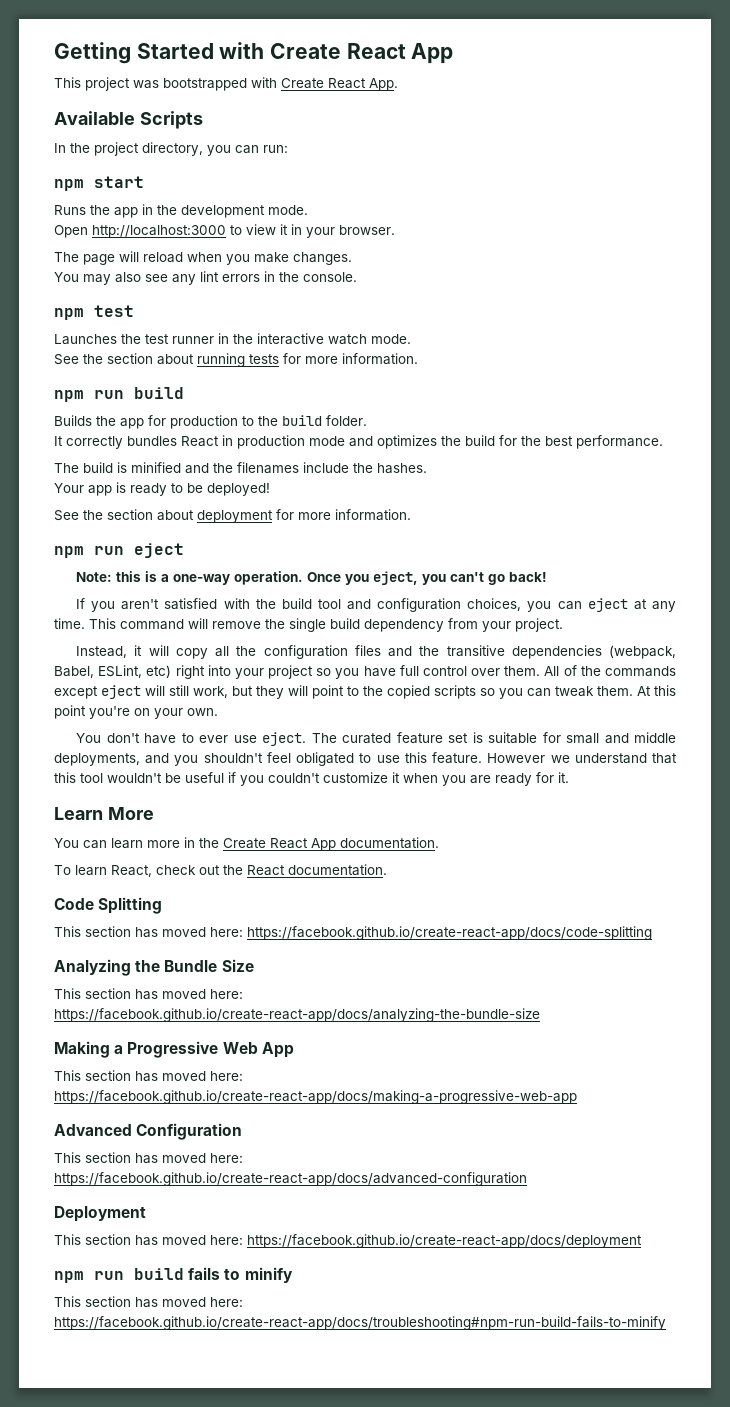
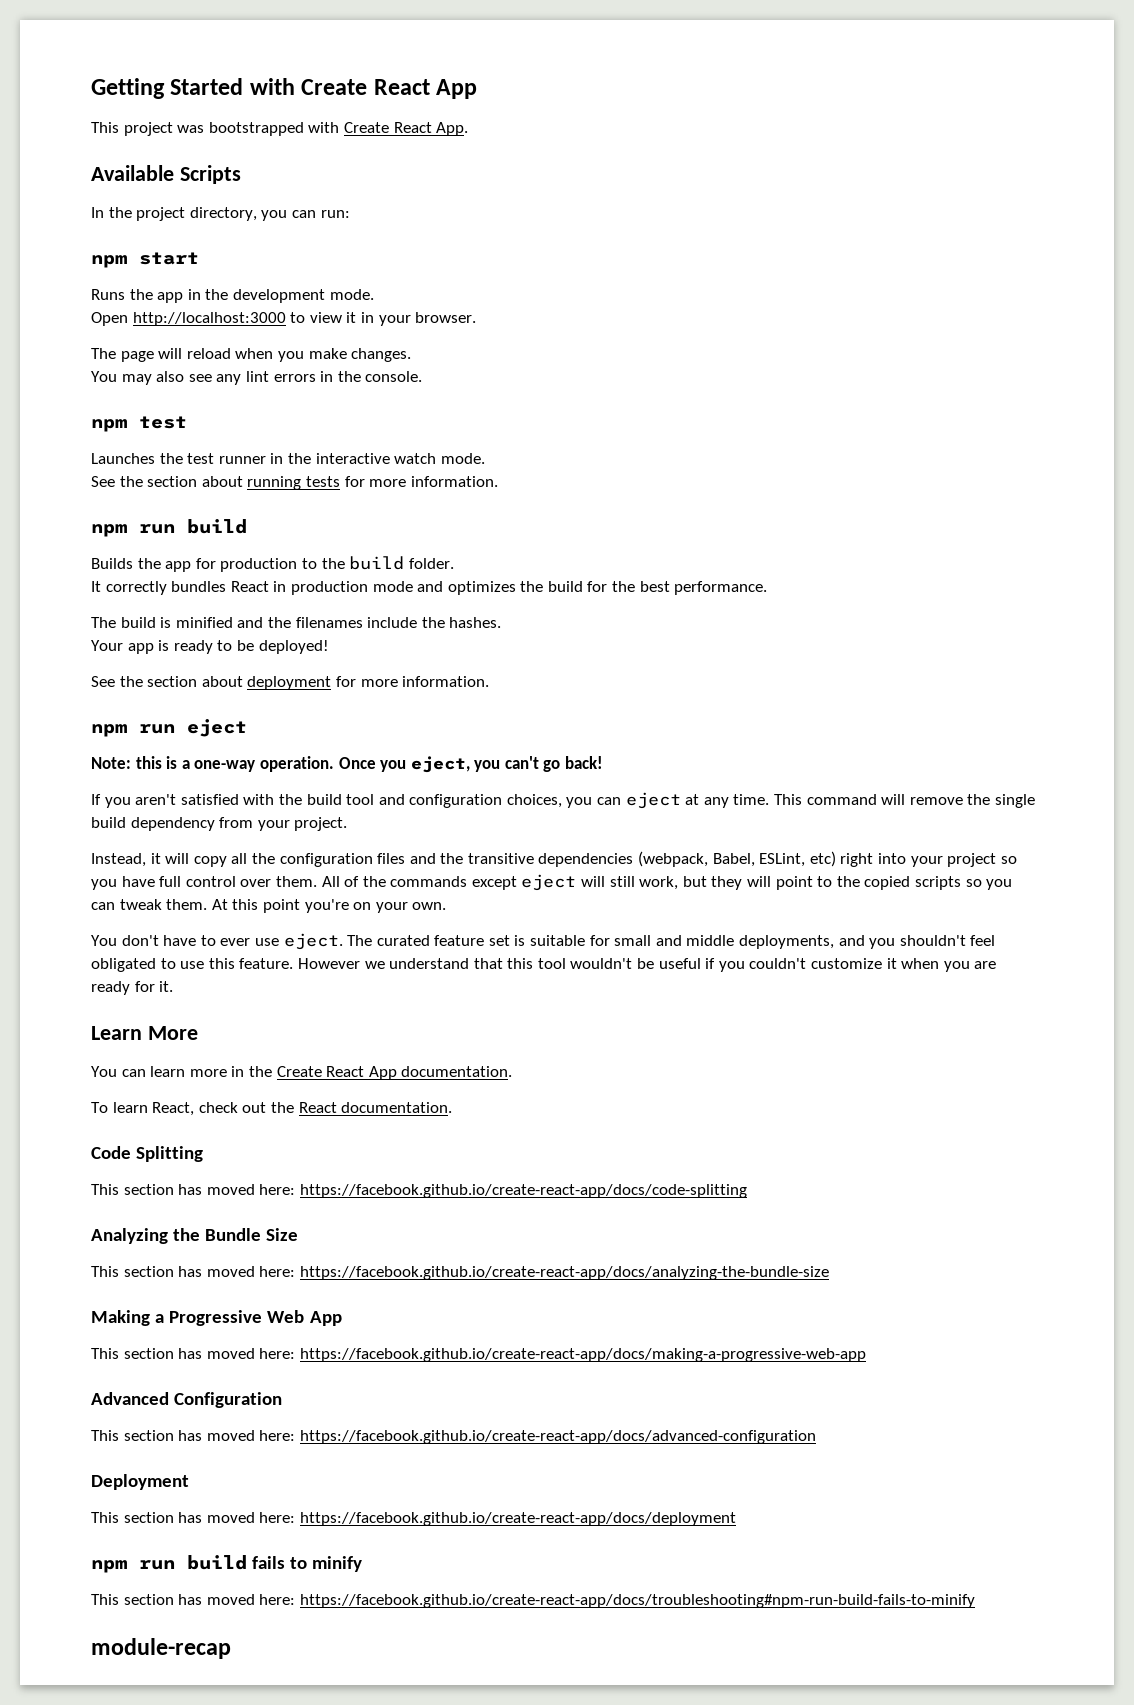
+ module-recap

